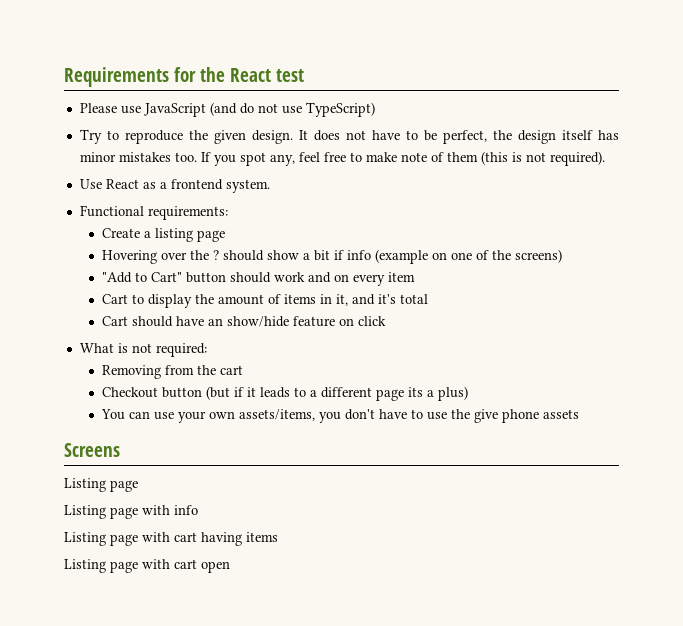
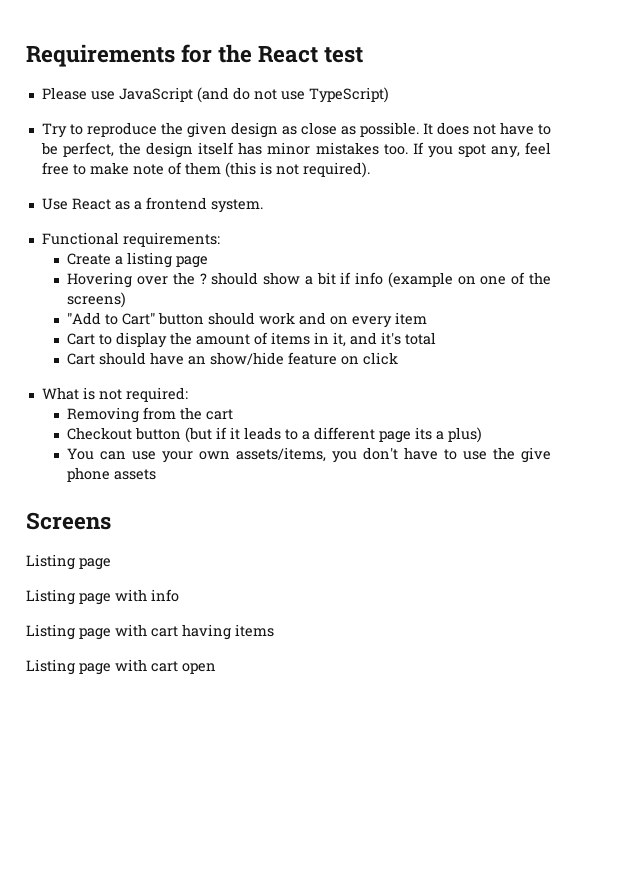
- Try to reproduce the given design.
+ Try to reproduce the given design as close as possible.

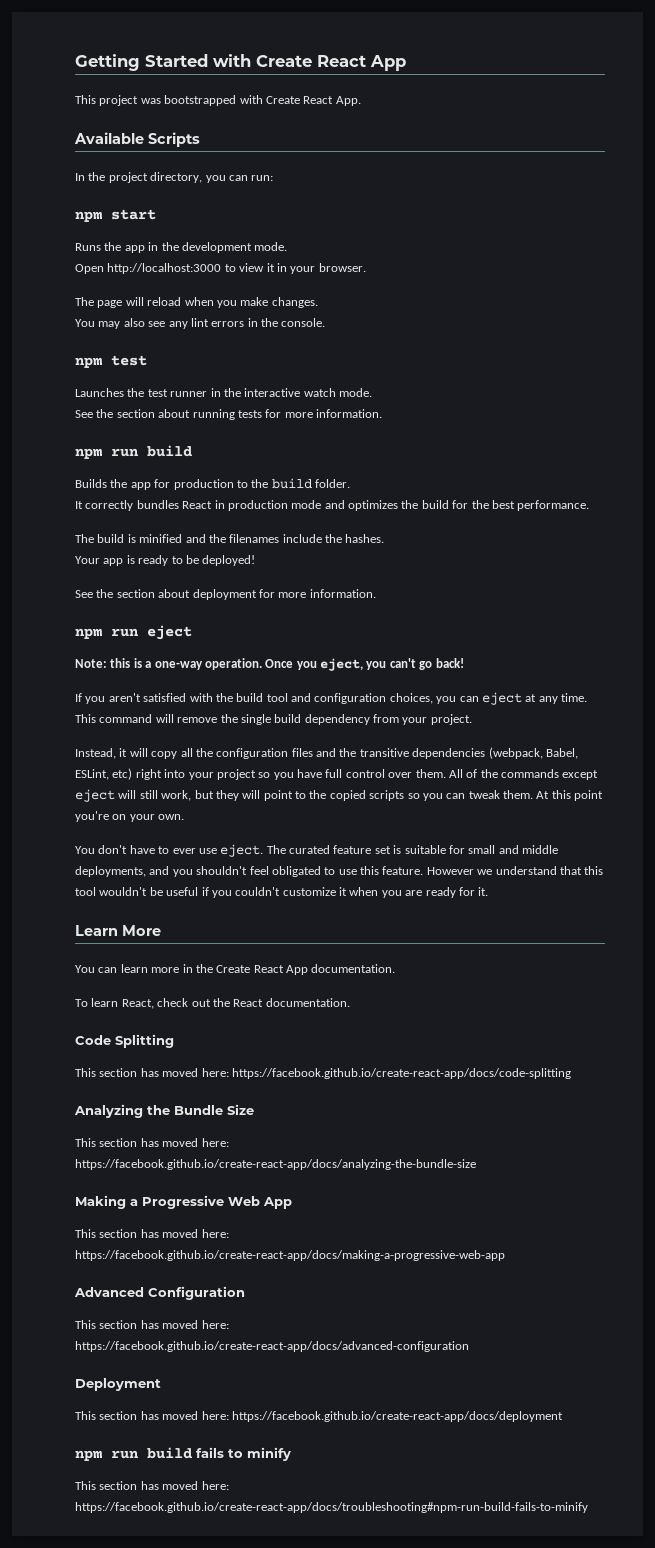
- Requirements for the React test
- Please use JavaScript (and do not use TypeScript)
- Try to reproduce the given design as close as possible. It does not have to be perfect, the design itself has minor mistakes too. If you spot any, feel free to make note of them (this is not required).
- Use React as a frontend system.
- Functional requirements:
- Create a listing page
- Hovering over the ? should show a bit if info (example on one of the screens)
- "Add to Cart" button should work and on every item
- Cart to display the amount of items in it, and it's total
- Cart should have an show/hide feature on click
- What is not required:
- Removing from the cart
- Checkout button (but if it leads to a different page its a plus)
- You can use your own assets/items, you don't have to use the give phone assets
- Screens
- Listing page
- Listing page with info
- Listing page with cart having items
- Listing page with cart open
+ Getting Started with Create React App
+ This project was bootstrapped with Create React App.
+ Available Scripts
+ In the project directory, you can run:
+ npm start
+ Runs the app in the development mode.
+ Open http://localhost:3000 to view it in your browser.
+ The page will reload when you make changes.
+ You may also see any lint errors in the console.
+ npm test
+ Launches the test runner in the interactive watch mode.
+ See the section about running tests for more information.
+ npm run build
+ Builds the app for production to the build folder.
+ It correctly bundles React in production mode and optimizes the build for the best performance.
+ The build is minified and the filenames include the hashes.
+ Your app is ready to be deployed!
+ See the section about deployment for more information.
+ npm run eject
+ Note: this is a one-way operation. Once you eject, you can't go back!
+ If you aren't satisfied with the build tool and configuration choices, you can eject at any time. This command will remove the single build dependency from your project.
+ Instead, it will copy all the configuration files and the transitive dependencies (webpack, Babel, ESLint, etc) right into your project so you have full control over them. All of the commands except eject will still work, but they will point to the copied scripts so you can tweak them. At this point you're on your own.
+ You don't have to ever use eject. The curated feature set is suitable for small and middle deployments, and you shouldn't feel obligated to use this feature. However we understand that this tool wouldn't be useful if you couldn't customize it when you are ready for it.
+ Learn More
+ You can learn more in the Create React App documentation.
+ To learn React, check out the React documentation.
+ Code Splitting
+ This section has moved here: https://facebook.github.io/create-react-app/docs/code-splitting
+ Analyzing the Bundle Size
+ This section has moved here: https://facebook.github.io/create-react-app/docs/analyzing-the-bundle-size
+ Making a Progressive Web App
+ This section has moved here: https://facebook.github.io/create-react-app/docs/making-a-progressive-web-app
+ Advanced Configuration
+ This section has moved here: https://facebook.github.io/create-react-app/docs/advanced-configuration
+ Deployment
+ This section has moved here: https://facebook.github.io/create-react-app/docs/deployment
+ npm run build fails to minify
+ This section has moved here: https://facebook.github.io/create-react-app/docs/troubleshooting#npm-run-build-fails-to-minify

